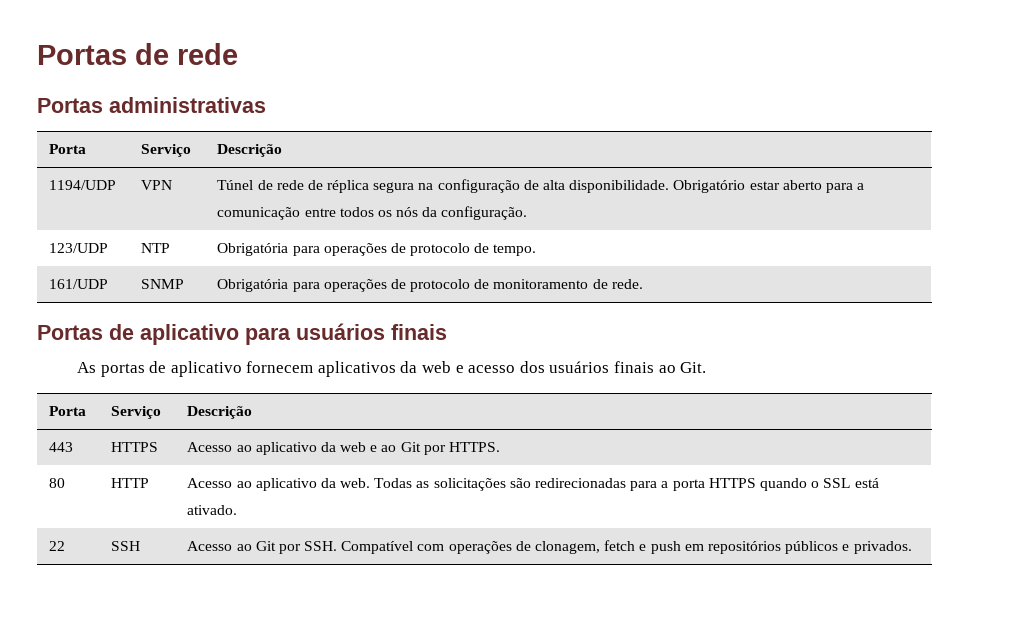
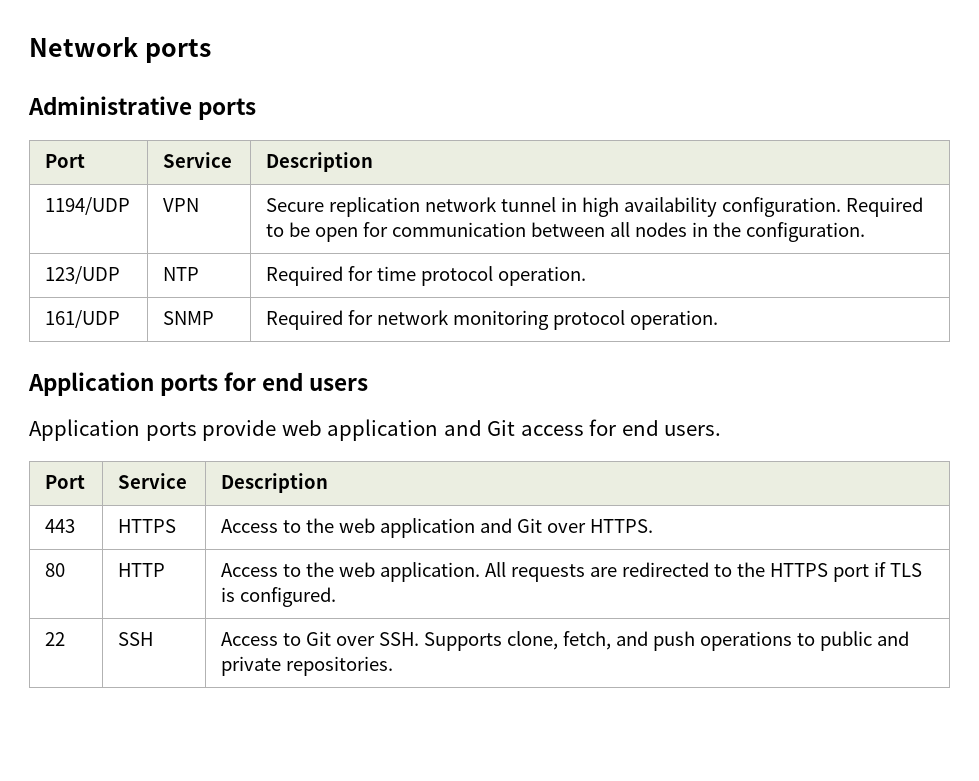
- Portas de rede
- Portas administrativas
- Porta | Serviço | Descrição
- 1194/UDP | VPN | Túnel de rede de réplica segura na configuração de alta disponibilidade. Obrigatório estar aberto para a comunicação entre todos os nós da configuração.
- 123/UDP | NTP | Obrigatória para operações de protocolo de tempo.
- 161/UDP | SNMP | Obrigatória para operações de protocolo de monitoramento de rede.
- Portas de aplicativo para usuários finais
- As portas de aplicativo fornecem aplicativos da web e acesso dos usuários finais ao Git.
- Porta | Serviço | Descrição
- 443 | HTTPS | Acesso ao aplicativo da web e ao Git por HTTPS.
- 80 | HTTP | Acesso ao aplicativo da web. Todas as solicitações são redirecionadas para a porta HTTPS quando o SSL está ativado.
- 22 | SSH | Acesso ao Git por SSH. Compatível com operações de clonagem, fetch e push em repositórios públicos e privados.
+ Network ports
+ Administrative ports
+ Port | Service | Description
+ 1194/UDP | VPN | Secure replication network tunnel in high availability configuration. Required to be open for communication between all nodes in the configuration.
+ 123/UDP | NTP | Required for time protocol operation.
+ 161/UDP | SNMP | Required for network monitoring protocol operation.
+ Application ports for end users
+ Application ports provide web application and Git access for end users.
+ Port | Service | Description
+ 443 | HTTPS | Access to the web application and Git over HTTPS.
+ 80 | HTTP | Access to the web application. All requests are redirected to the HTTPS port if TLS is configured.
+ 22 | SSH | Access to Git over SSH. Supports clone, fetch, and push operations to public and private repositories.

